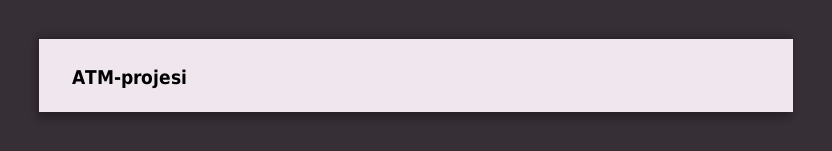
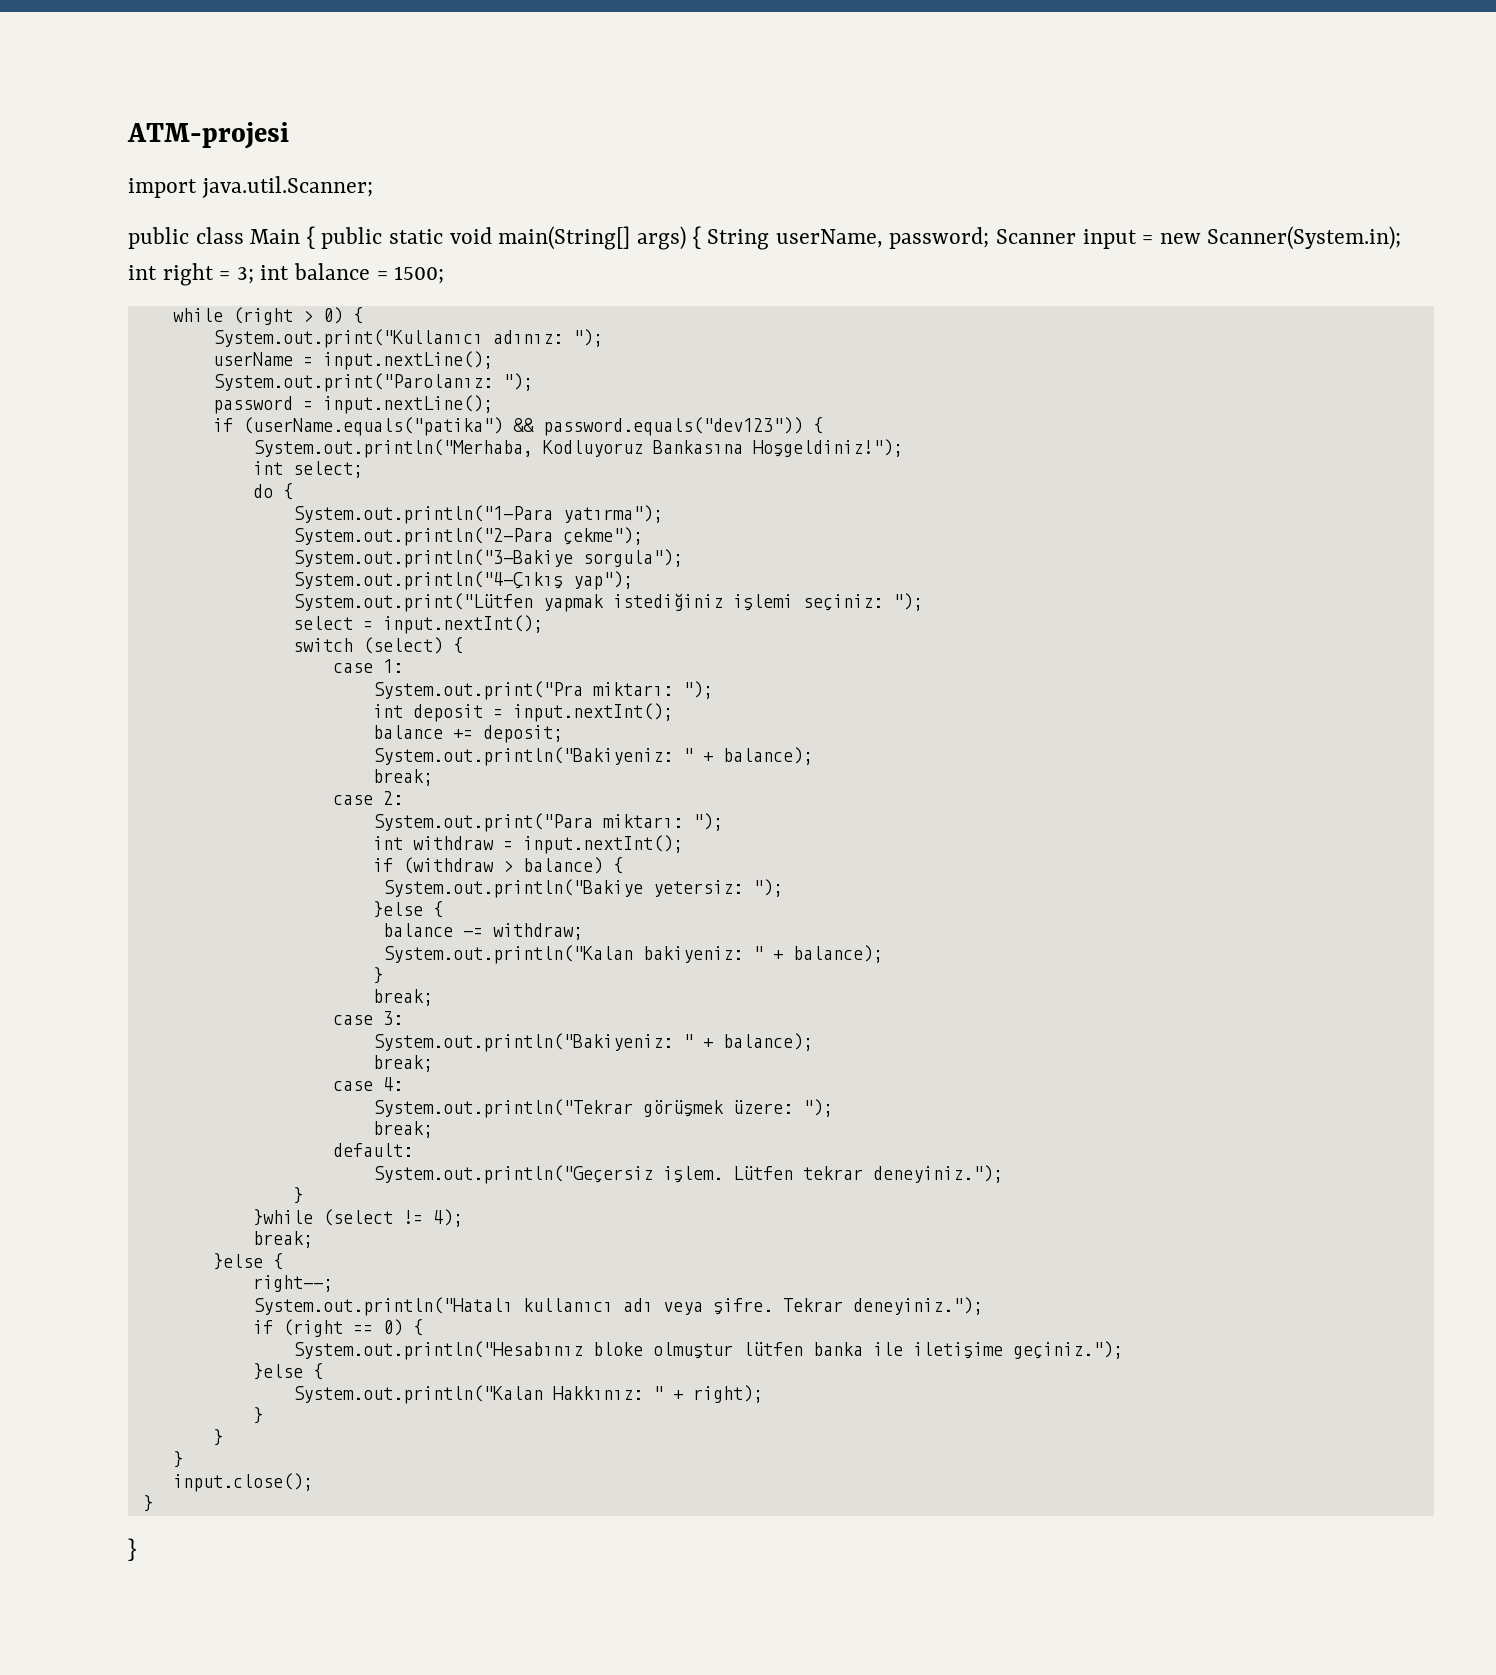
+ import java.util.Scanner;
+ public class Main { public static void main(String[] args) { String userName, password; Scanner input = new Scanner(System.in); int right = 3; int balance = 1500;
+ while (right > 0) {
+ System.out.print("Kullanıcı adınız: ");
+ userName = input.nextLine();
+ System.out.print("Parolanız: ");
+ password = input.nextLine();
+ if (userName.equals("patika") && password.equals("dev123")) {
+ System.out.println("Merhaba, Kodluyoruz Bankasına Hoşgeldiniz!");
+ int select;
+ do {
+ System.out.println("1-Para yatırma");
+ System.out.println("2-Para çekme");
+ System.out.println("3-Bakiye sorgula");
+ System.out.println("4-Çıkış yap");
+ System.out.print("Lütfen yapmak istediğiniz işlemi seçiniz: ");
+ select = input.nextInt();
+ switch (select) {
+ case 1:
+ System.out.print("Pra miktarı: ");
+ int deposit = input.nextInt();
+ balance += deposit;
+ System.out.println("Bakiyeniz: " + balance);
+ break;
+ case 2:
+ System.out.print("Para miktarı: ");
+ int withdraw = input.nextInt();
+ if (withdraw > balance) {
+ System.out.println("Bakiye yetersiz: ");
+ }else {
+ balance -= withdraw;
+ System.out.println("Kalan bakiyeniz: " + balance);
+ }
+ break;
+ case 3:
+ System.out.println("Bakiyeniz: " + balance);
+ break;
+ case 4:
+ System.out.println("Tekrar görüşmek üzere: ");
+ break;
+ default:
+ System.out.println("Geçersiz işlem. Lütfen tekrar deneyiniz.");
+ }
+ }while (select != 4);
+ break;
+ }else {
+ right--;
+ System.out.println("Hatalı kullanıcı adı veya şifre. Tekrar deneyiniz.");
+ if (right == 0) {
+ System.out.println("Hesabınız bloke olmuştur lütfen banka ile iletişime geçiniz.");
+ }else {
+ System.out.println("Kalan Hakkınız: " + right);
+ }
+ }
+ }
+ input.close();
+ }
+ }

